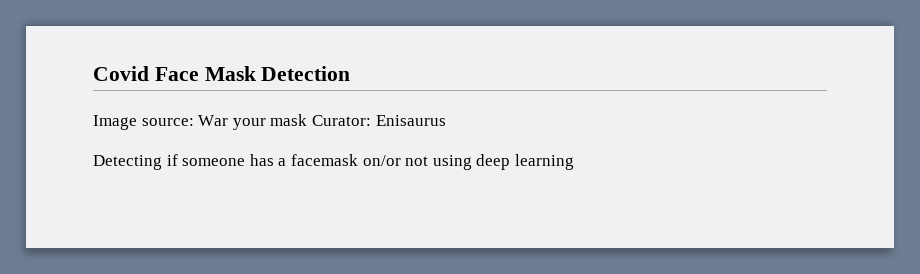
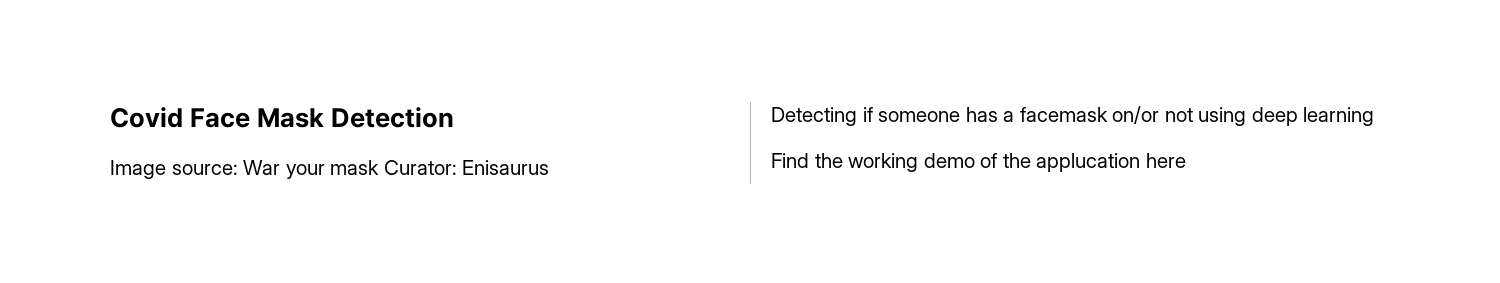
+ Find the working demo of the applucation here

